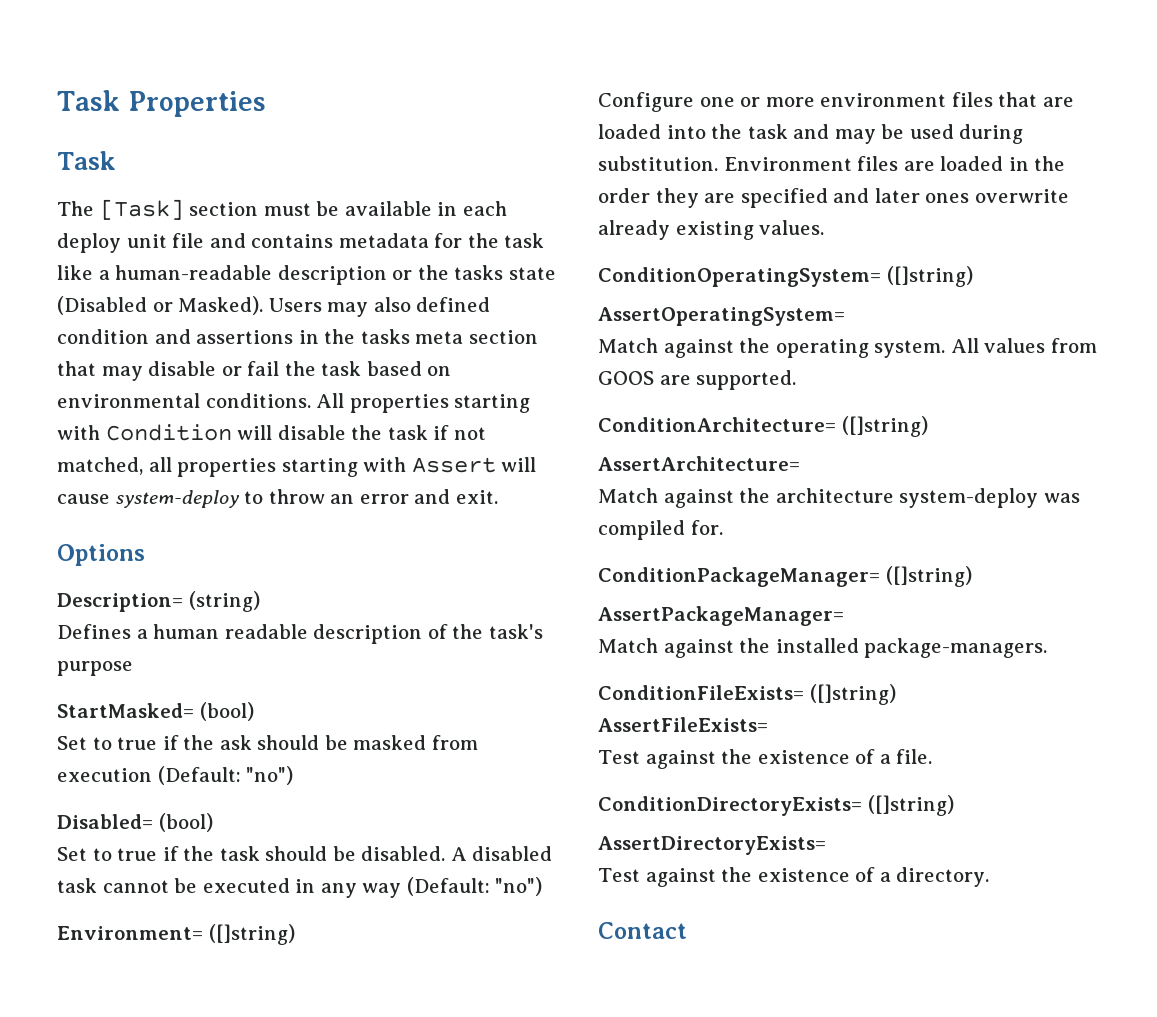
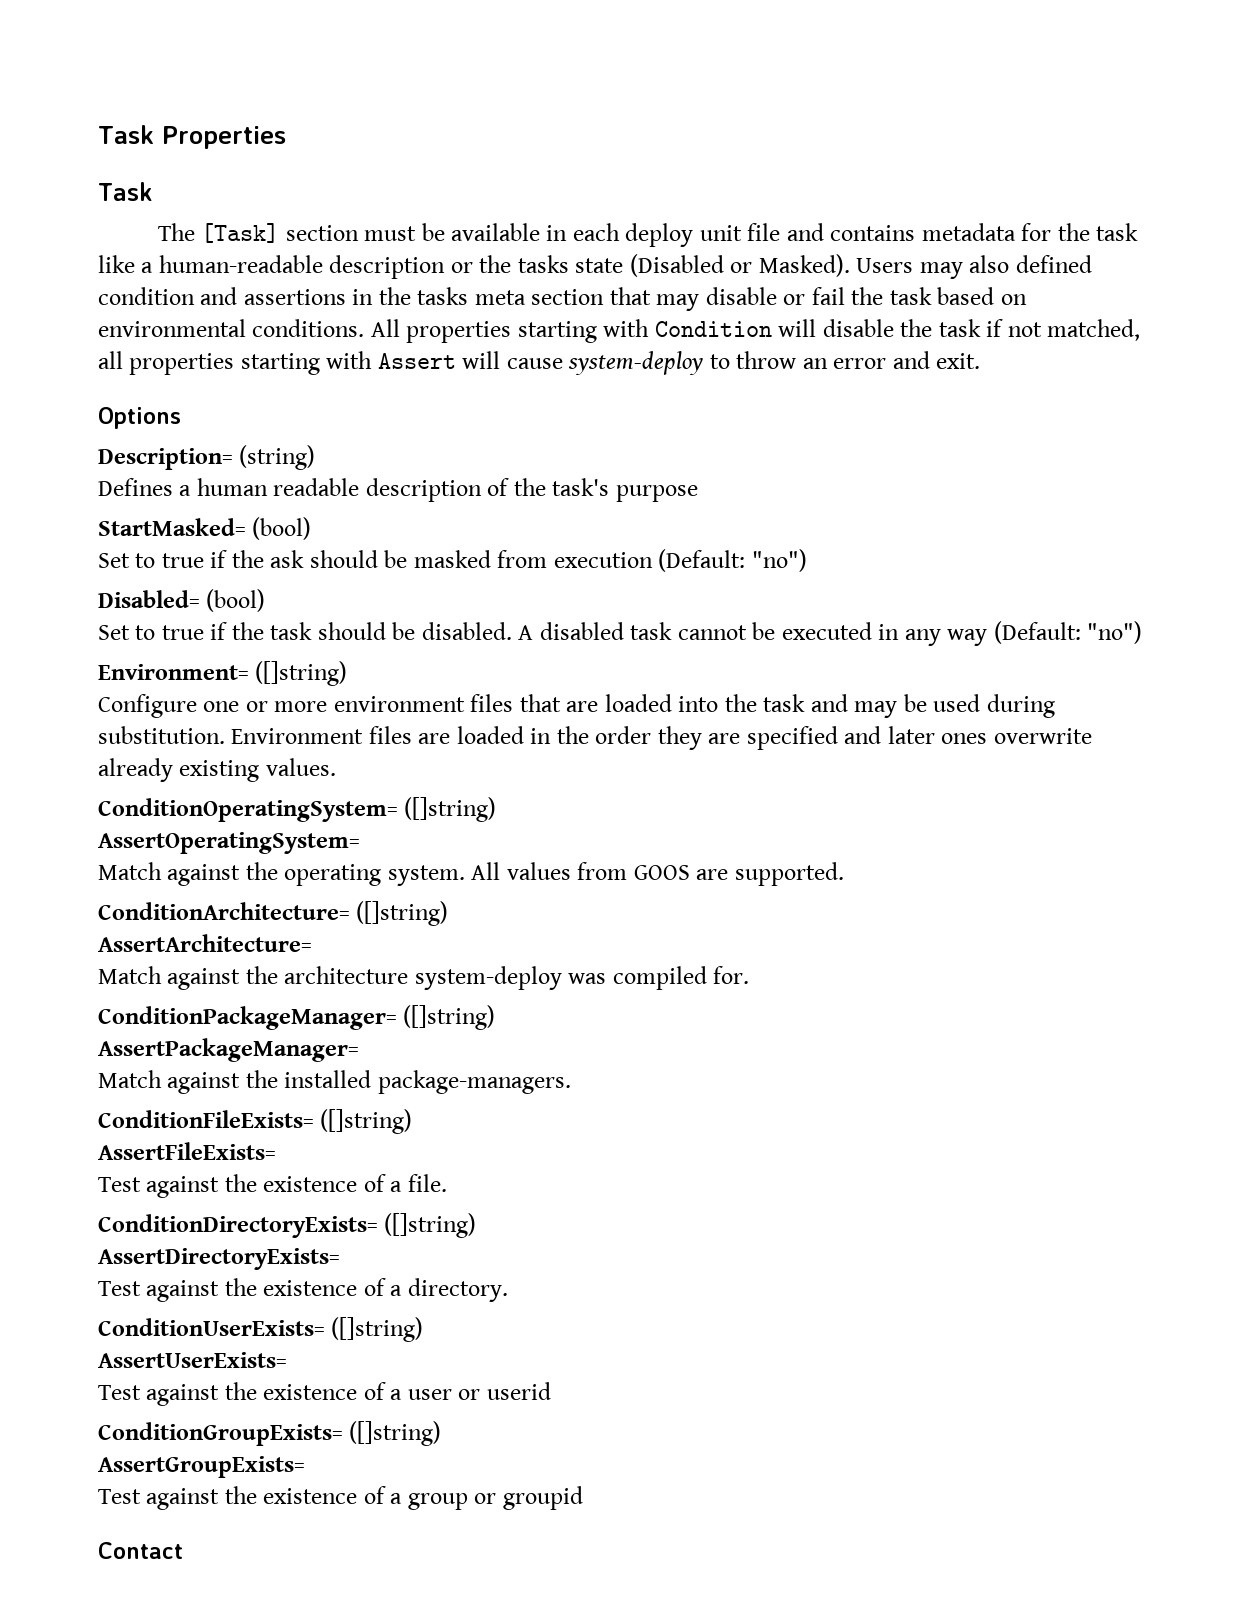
+ ConditionUserExists= ([]string)
+ AssertUserExists=
+ Test against the existence of a user or userid
+ ConditionGroupExists= ([]string)
+ AssertGroupExists=
+ Test against the existence of a group or groupid

